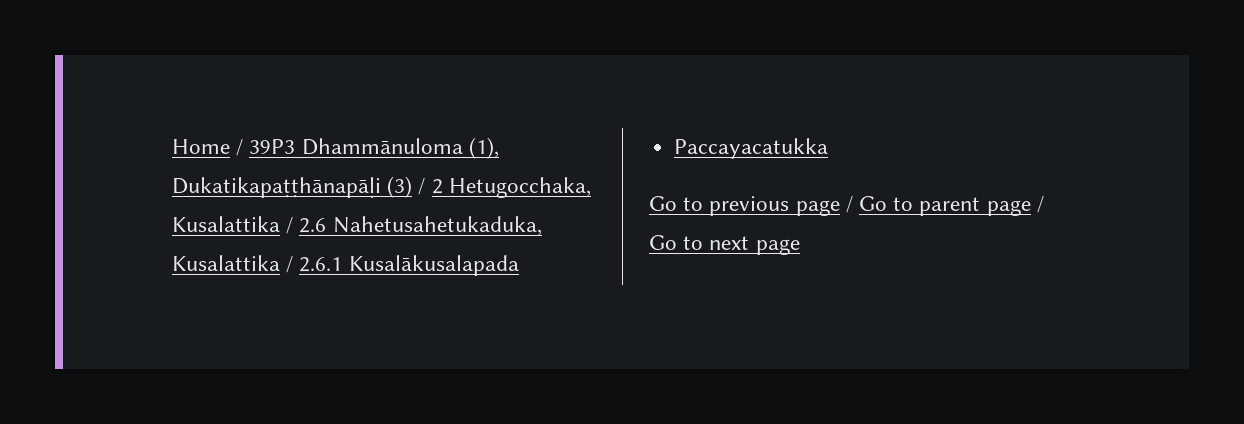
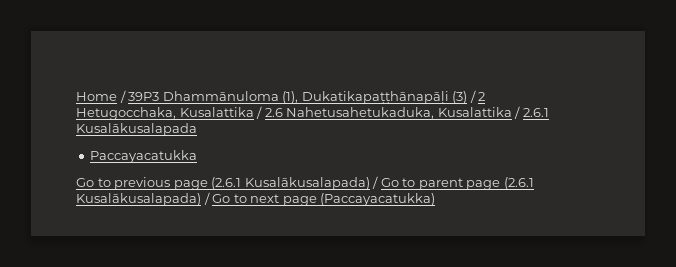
- Go to previous page / Go to parent page / Go to next page
+ Go to previous page (2.6.1 Kusalākusalapada) / Go to parent page (2.6.1 Kusalākusalapada) / Go to next page (Paccayacatukka)

